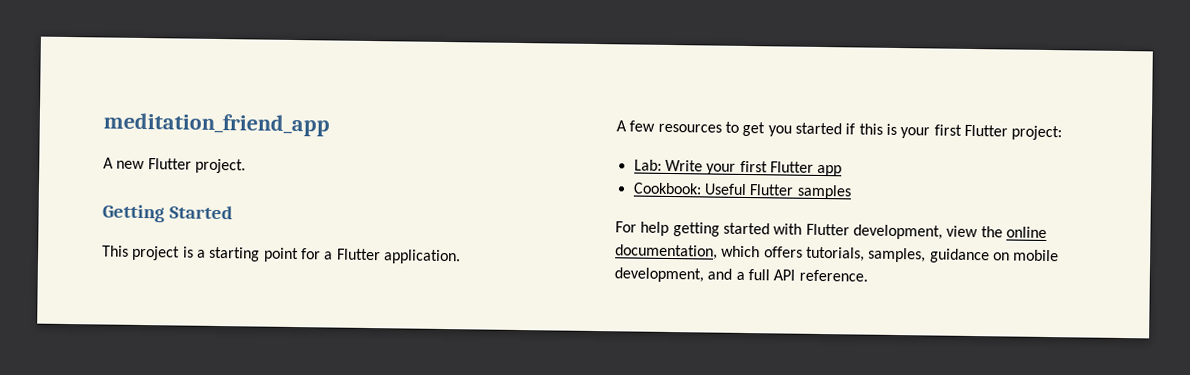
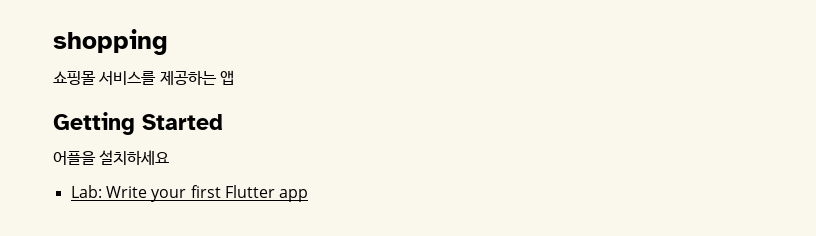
- meditation_friend_app
- A new Flutter project.
+ shopping
+ 쇼핑몰 서비스를 제공하는 앱
  Getting Started
- This project is a starting point for a Flutter application.
- A few resources to get you started if this is your first Flutter project:
+ 어플을 설치하세요
- Cookbook: Useful Flutter samples
- For help getting started with Flutter development, view the online documentation, which offers tutorials, samples, guidance on mobile development, and a full API reference.

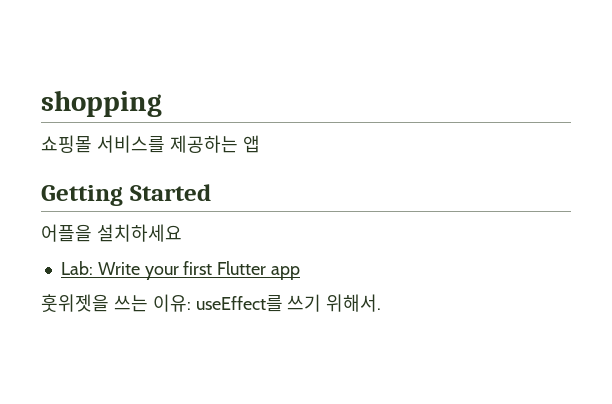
+ 훗위젯을 쓰는 이유: useEffect를 쓰기 위해서.

